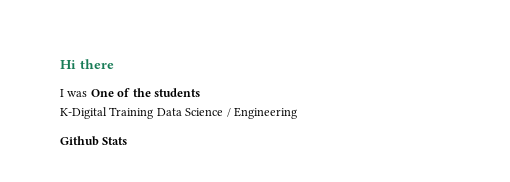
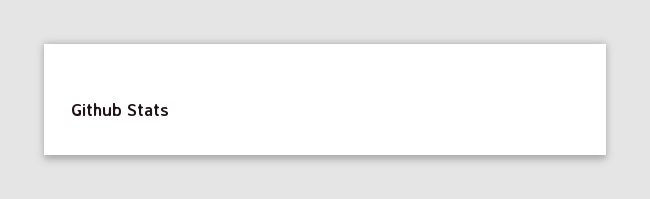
- Hi there
- I was One of the students
- K-Digital Training Data Science / Engineering

